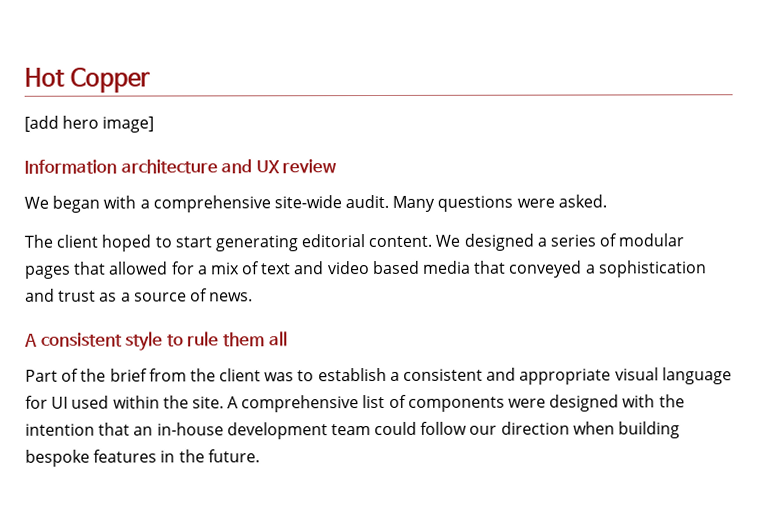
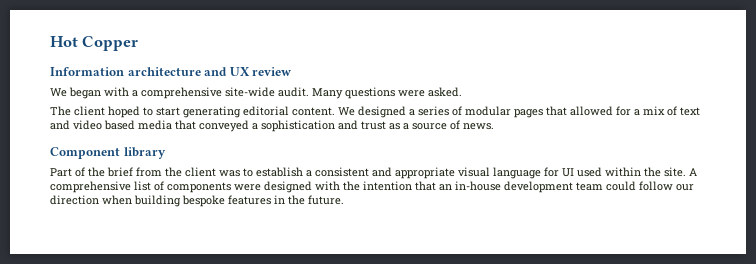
- [add hero image]
- A consistent style to rule them all
+ Component library

